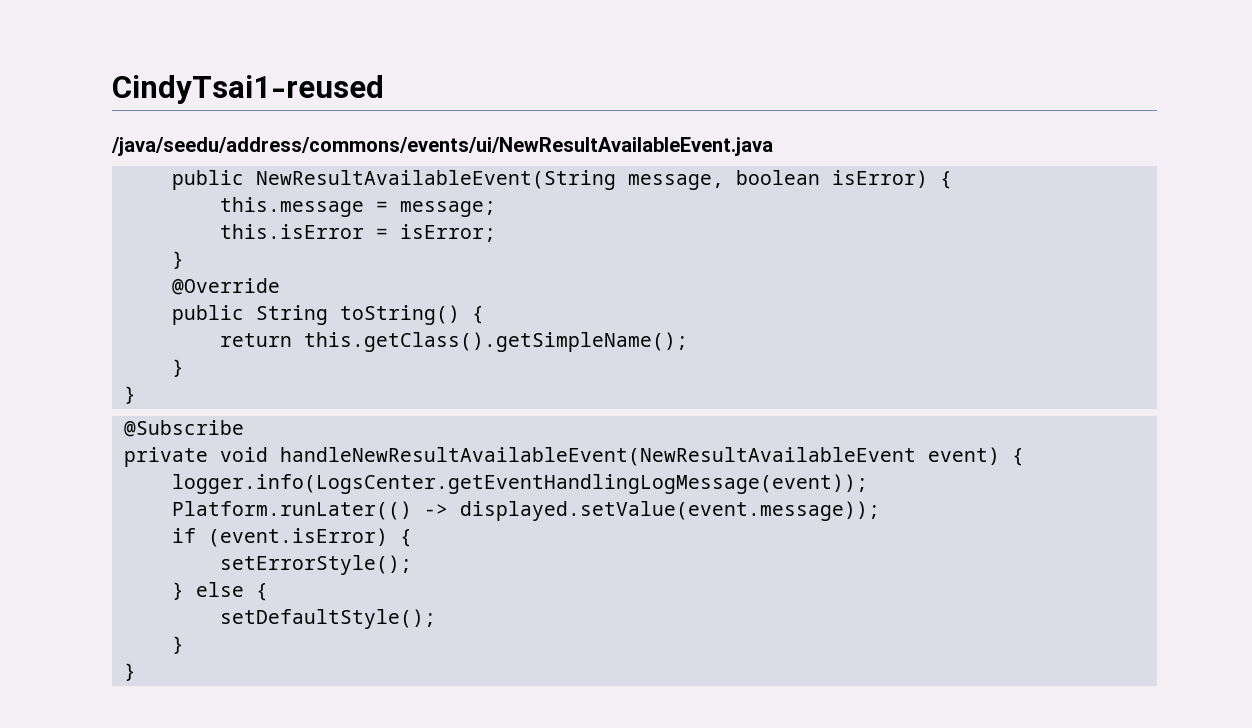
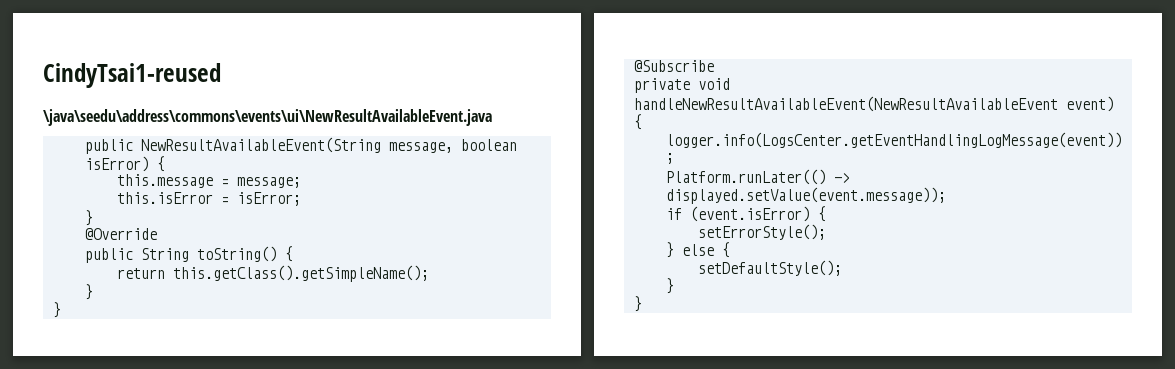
- /java/seedu/address/commons/events/ui/NewResultAvailableEvent.java
+ \java\seedu\address\commons\events\ui\NewResultAvailableEvent.java

